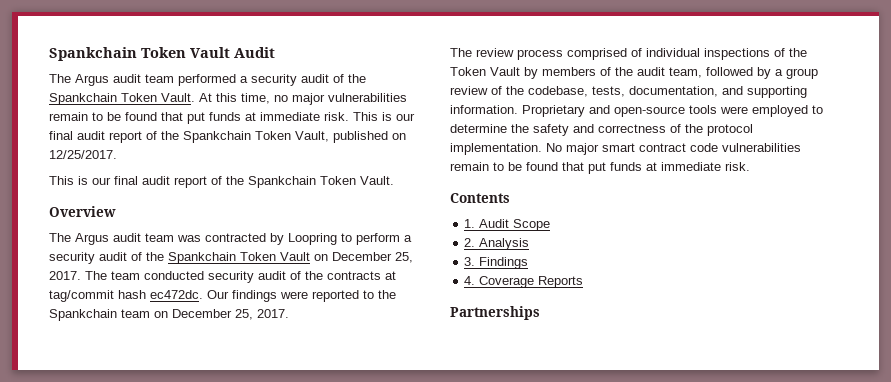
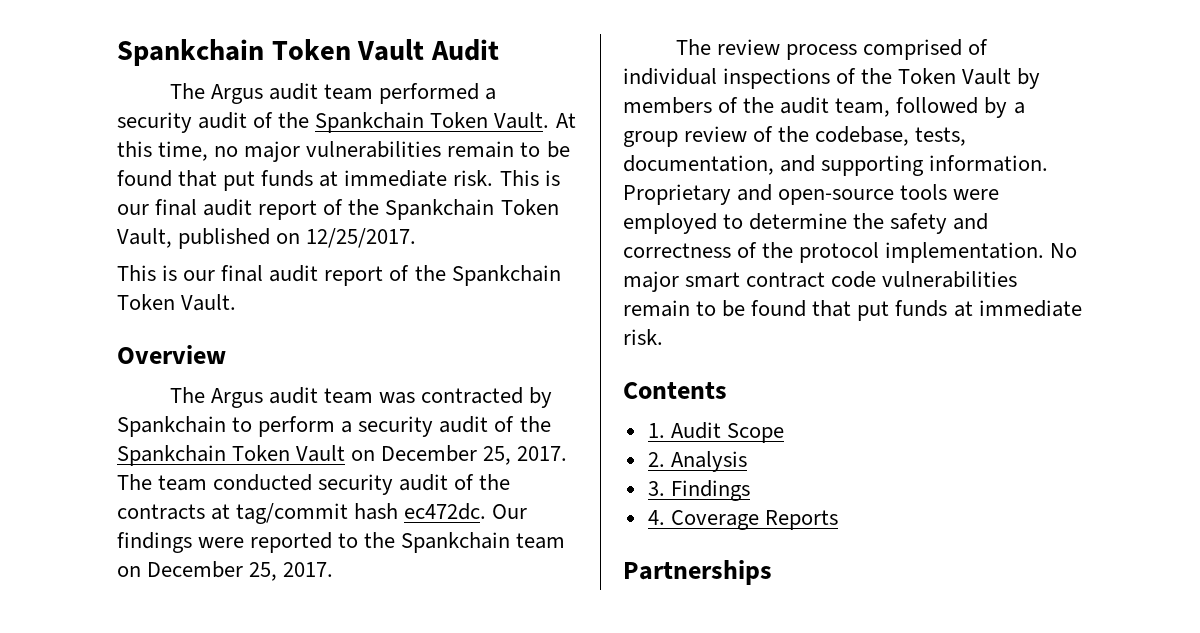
- The Argus audit team was contracted by Loopring to perform a security audit of the Spankchain Token Vault on December 25, 2017.
+ The Argus audit team was contracted by Spankchain to perform a security audit of the Spankchain Token Vault on December 25, 2017.

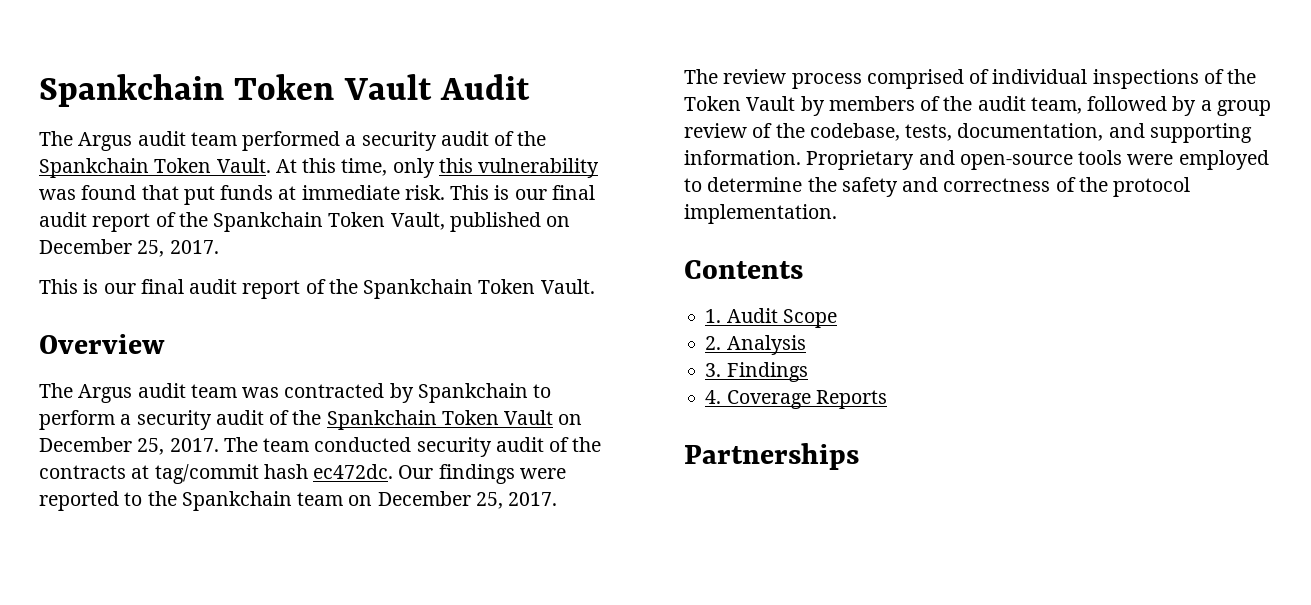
- At this time, no major vulnerabilities remain to be found that put funds at immediate risk.
+ At this time, only this vulnerability was found that put funds at immediate risk.
- This is our final audit report of the Spankchain Token Vault, published on 12/25/2017.
+ This is our final audit report of the Spankchain Token Vault, published on December 25, 2017.
- No major smart contract code vulnerabilities remain to be found that put funds at immediate risk.

